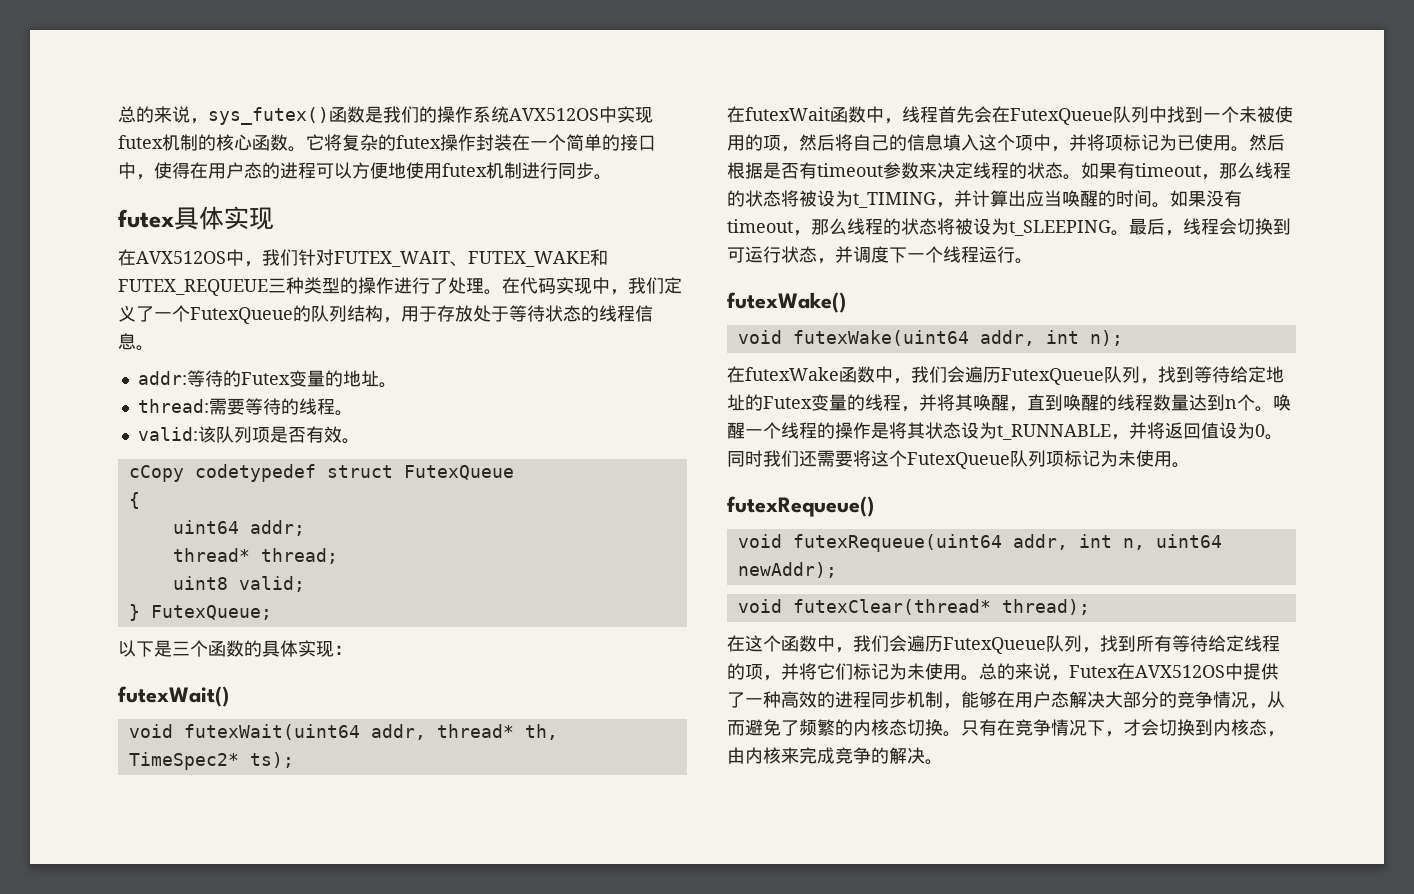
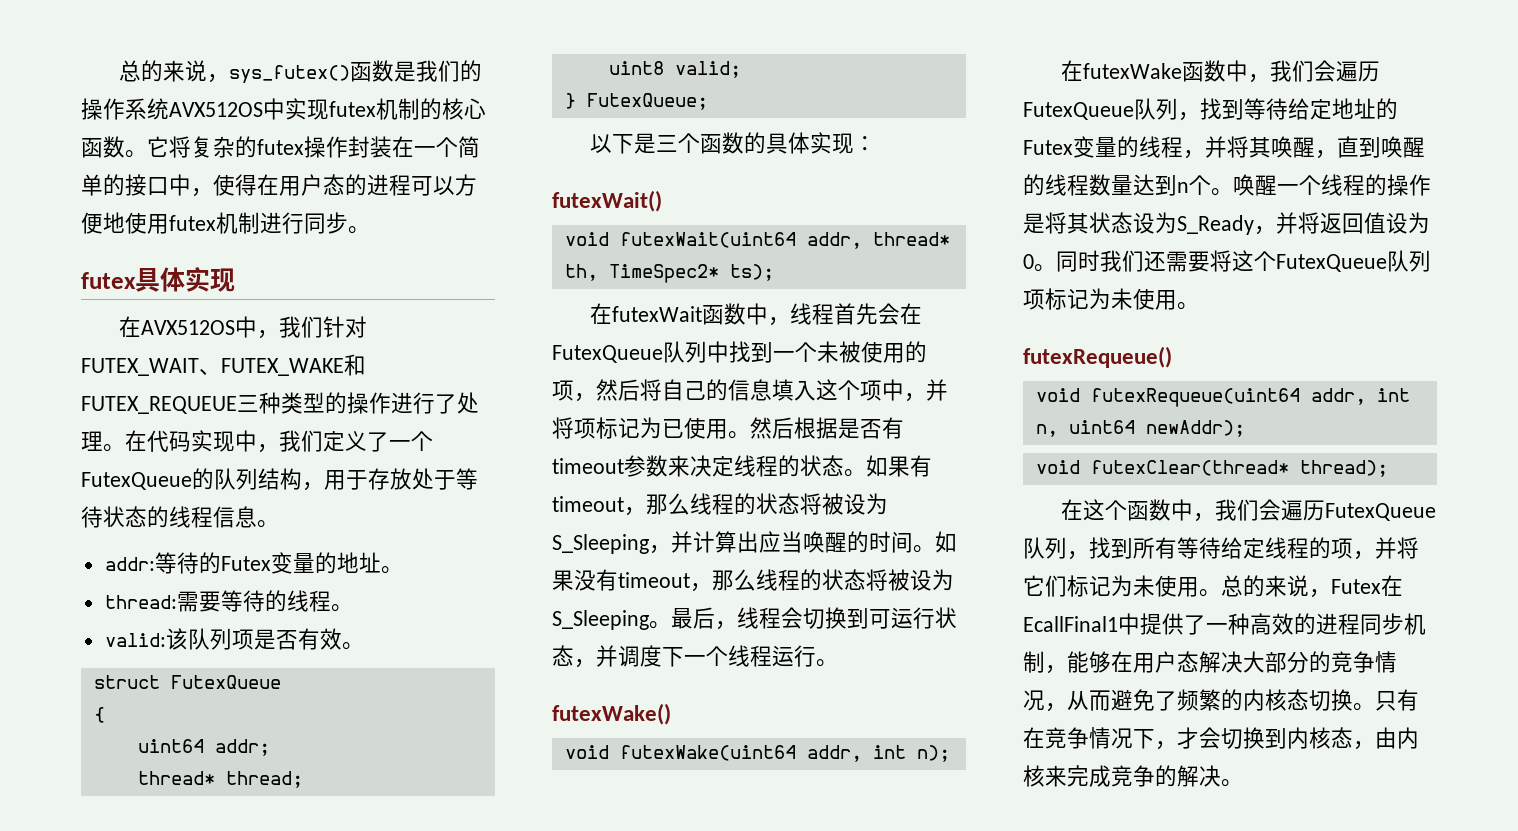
- cCopy codetypedef struct FutexQueue
+ struct FutexQueue
- 如果有timeout，那么线程的状态将被设为t_TIMING，并计算出应当唤醒的时间。
+ 如果有timeout，那么线程的状态将被设为S_Sleeping，并计算出应当唤醒的时间。
- 如果没有timeout，那么线程的状态将被设为t_SLEEPING。
+ 如果没有timeout，那么线程的状态将被设为S_Sleeping。
- 唤醒一个线程的操作是将其状态设为t_RUNNABLE，并将返回值设为0。
+ 唤醒一个线程的操作是将其状态设为S_Ready，并将返回值设为0。
- 总的来说，Futex在AVX512OS中提供了一种高效的进程同步机制，能够在用户态解决大部分的竞争情况，从而避免了频繁的内核态切换。
+ 总的来说，Futex在EcallFinal1中提供了一种高效的进程同步机制，能够在用户态解决大部分的竞争情况，从而避免了频繁的内核态切换。

